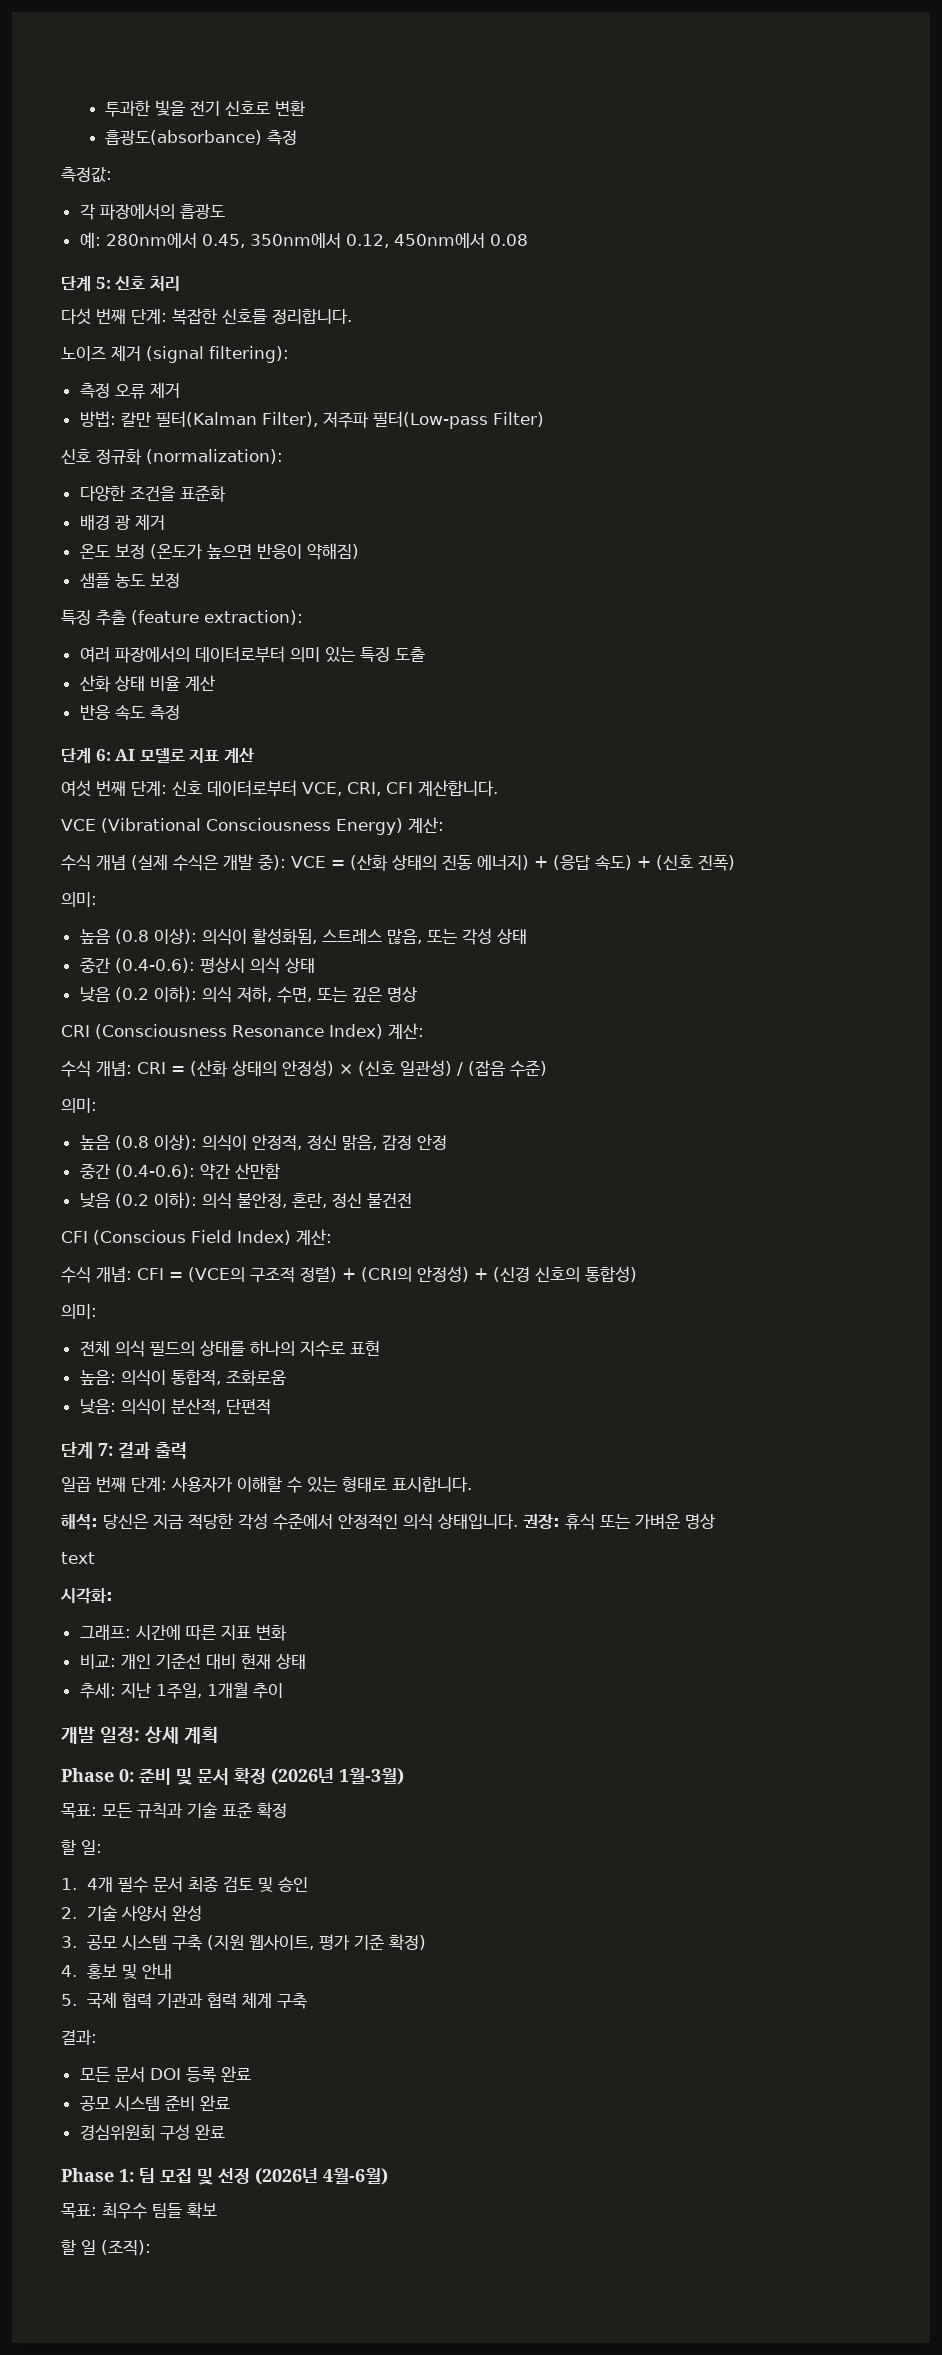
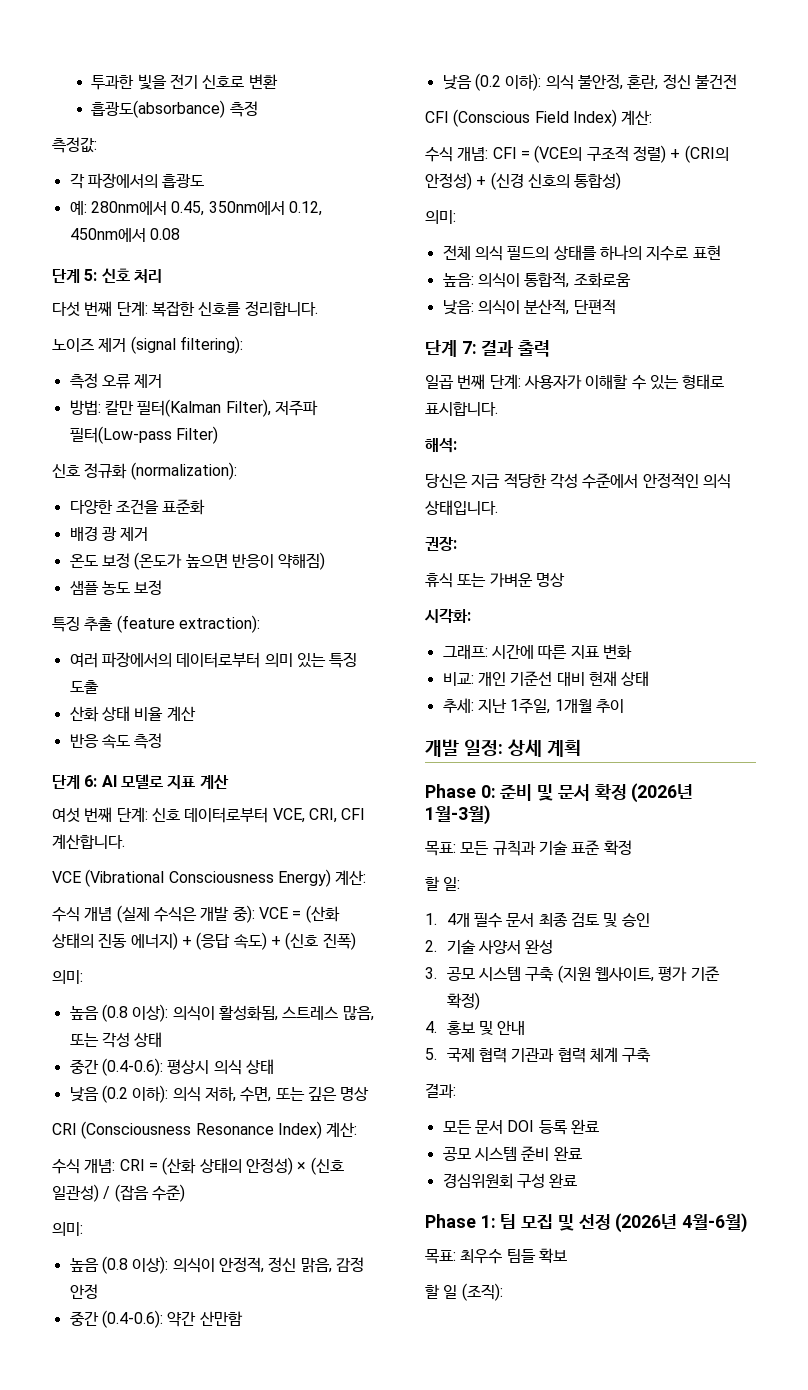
- 해석: 당신은 지금 적당한 각성 수준에서 안정적인 의식 상태입니다. 권장: 휴식 또는 가벼운 명상
+ 해석:
+ 당신은 지금 적당한 각성 수준에서 안정적인 의식 상태입니다.
+ 권장:
+ 휴식 또는 가벼운 명상
- text

